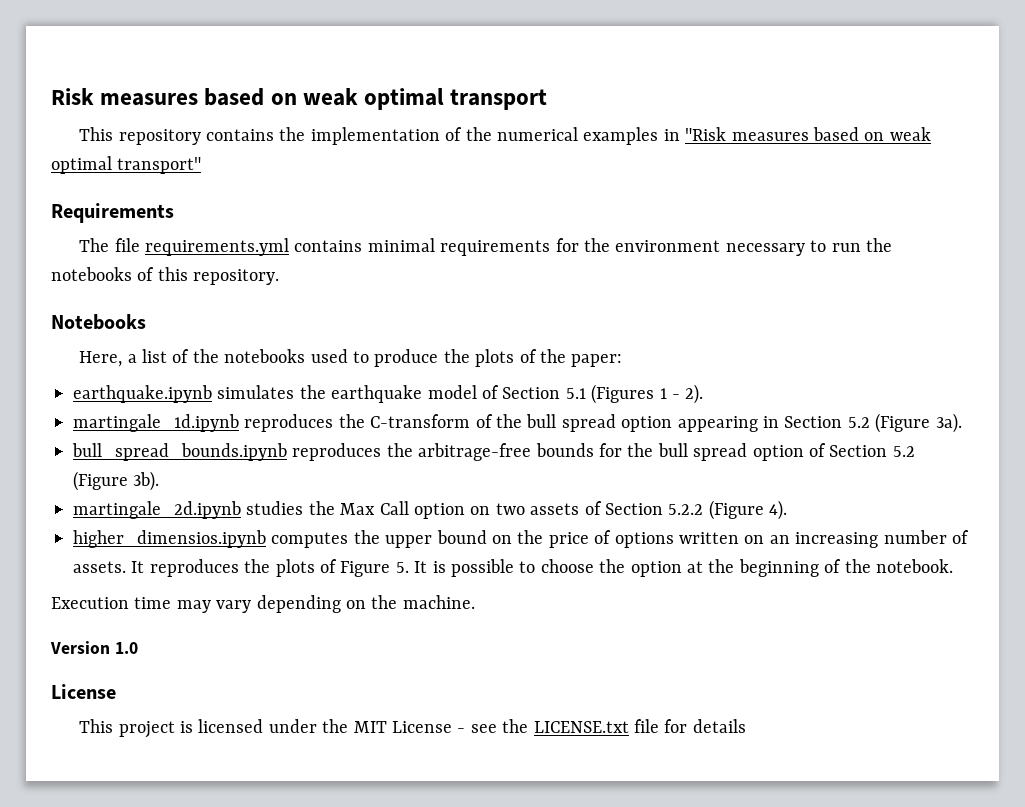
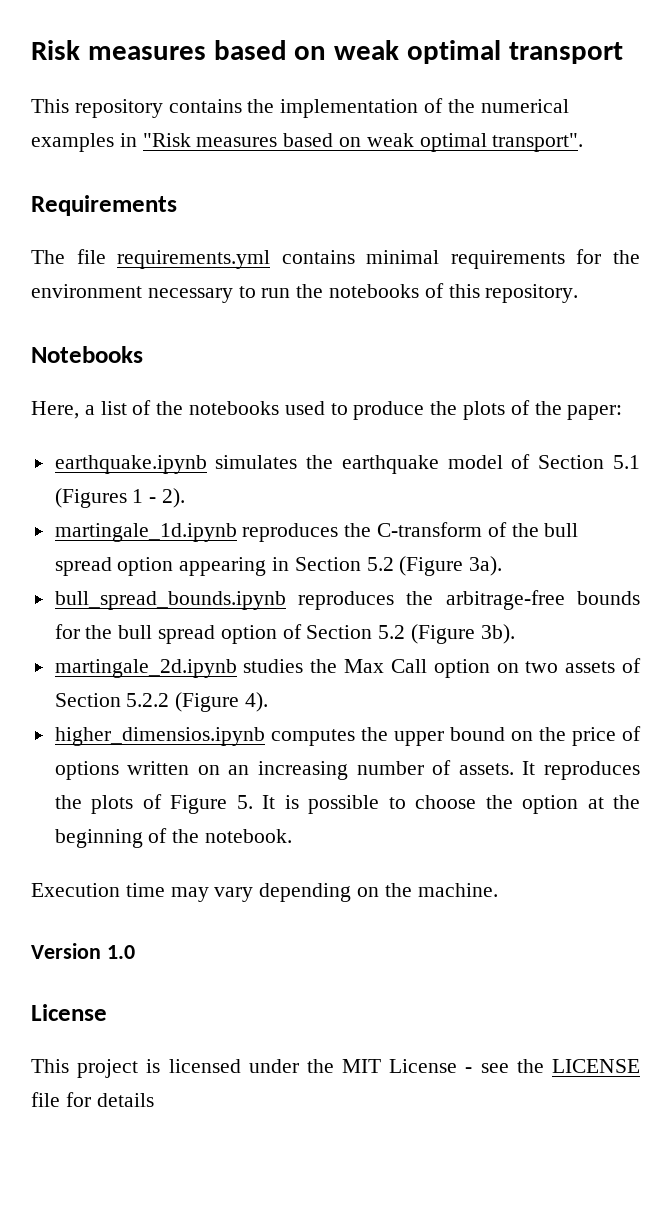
- This repository contains the implementation of the numerical examples in "Risk measures based on weak optimal transport"
+ This repository contains the implementation of the numerical examples in "Risk measures based on weak optimal transport".
- This project is licensed under the MIT License - see the LICENSE.txt file for details
+ This project is licensed under the MIT License - see the LICENSE file for details

